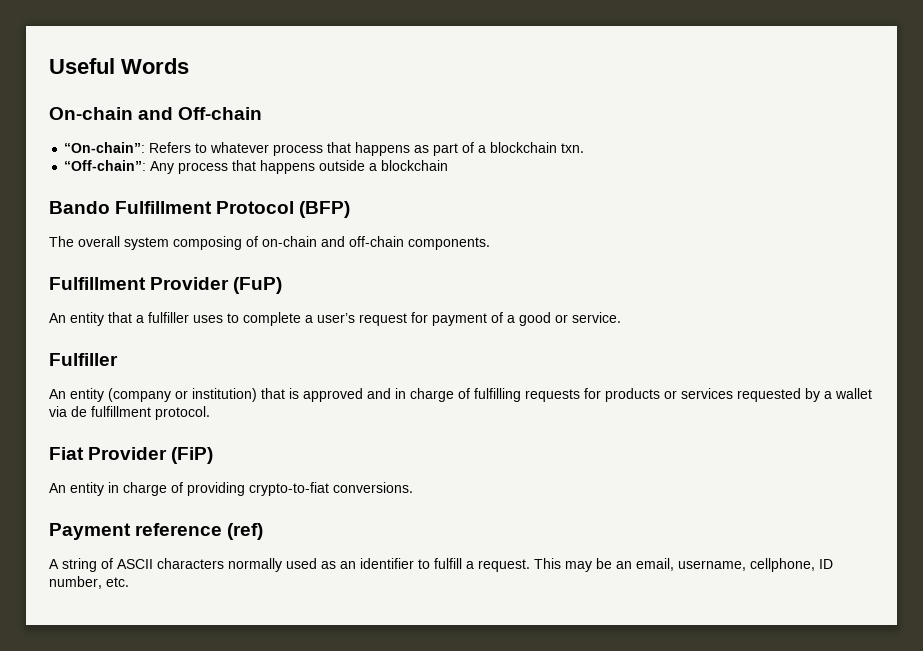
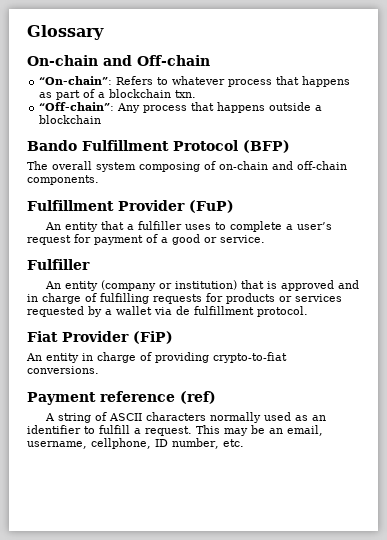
- Useful Words
+ Glossary

